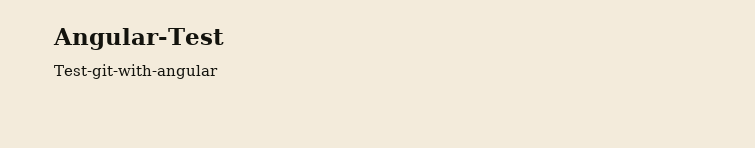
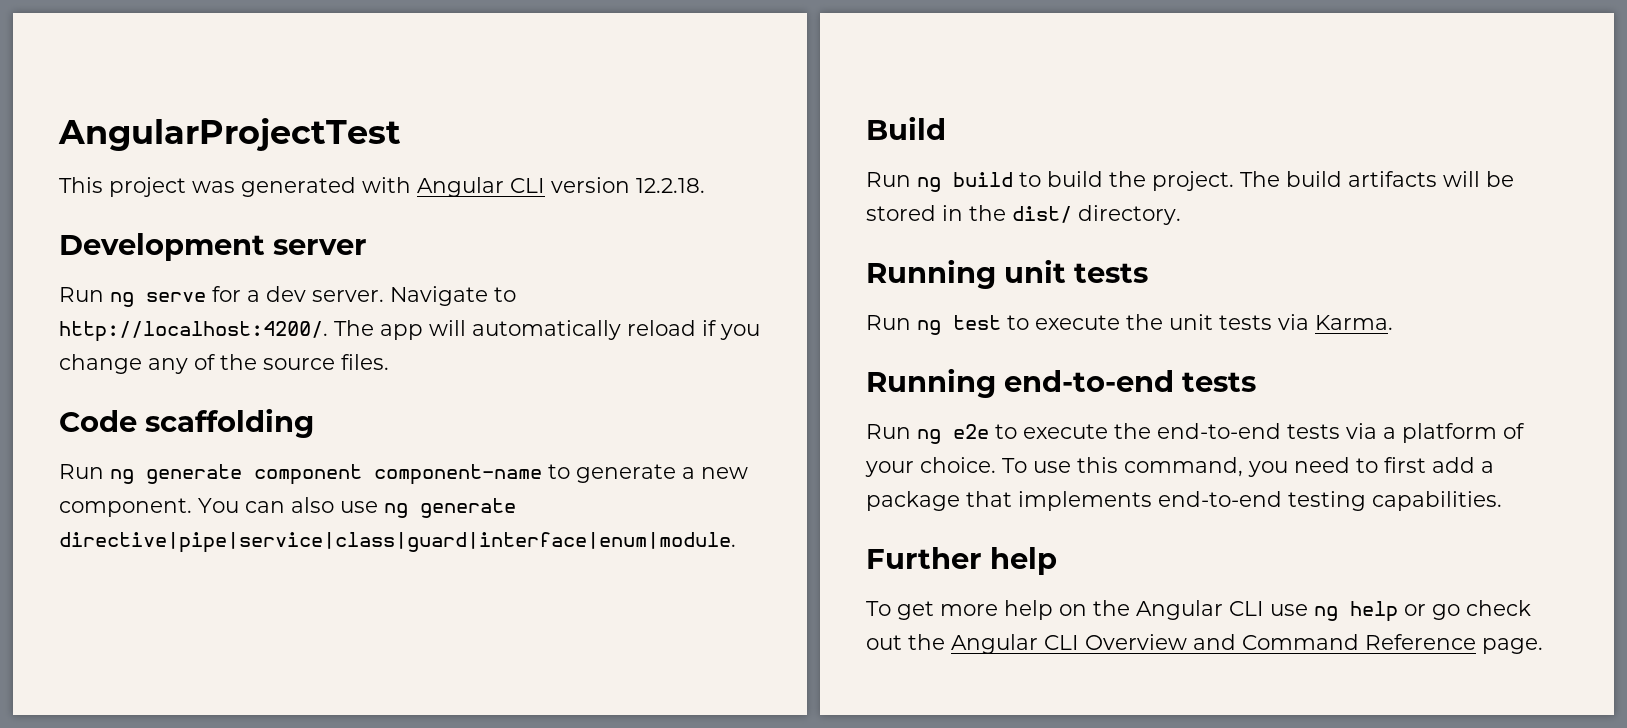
- Angular-Test
- Test-git-with-angular
+ AngularProjectTest
+ This project was generated with Angular CLI version 12.2.18.
+ Development server
+ Run ng serve for a dev server. Navigate to http://localhost:4200/. The app will automatically reload if you change any of the source files.
+ Code scaffolding
+ Run ng generate component component-name to generate a new component. You can also use ng generate directive|pipe|service|class|guard|interface|enum|module.
+ Build
+ Run ng build to build the project. The build artifacts will be stored in the dist/ directory.
+ Running unit tests
+ Run ng test to execute the unit tests via Karma.
+ Running end-to-end tests
+ Run ng e2e to execute the end-to-end tests via a platform of your choice. To use this command, you need to first add a package that implements end-to-end testing capabilities.
+ Further help
+ To get more help on the Angular CLI use ng help or go check out the Angular CLI Overview and Command Reference page.

